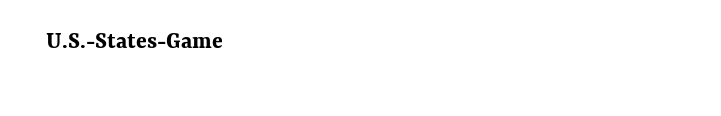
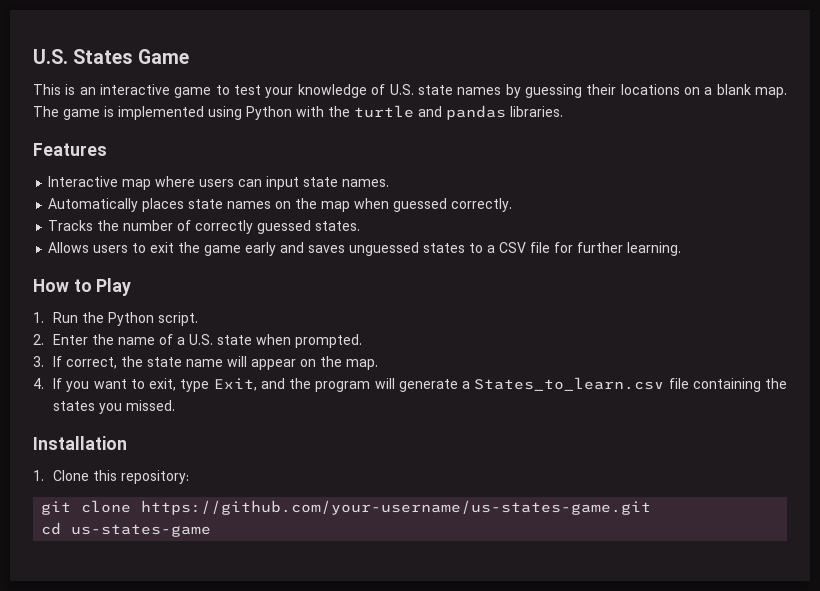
- U.S.-States-Game
+ U.S. States Game
+ This is an interactive game to test your knowledge of U.S. state names by guessing their locations on a blank map. The game is implemented using Python with the turtle and pandas libraries.
+ Features
+ Interactive map where users can input state names.
+ Automatically places state names on the map when guessed correctly.
+ Tracks the number of correctly guessed states.
+ Allows users to exit the game early and saves unguessed states to a CSV file for further learning.
+ How to Play
+ 1. Run the Python script.
+ 2. Enter the name of a U.S. state when prompted.
+ 3. If correct, the state name will appear on the map.
+ 4. If you want to exit, type Exit, and the program will generate a States_to_learn.csv file containing the states you missed.
+ Installation
+ 1. Clone this repository:
+ git clone https://github.com/your-username/us-states-game.git
+ cd us-states-game

